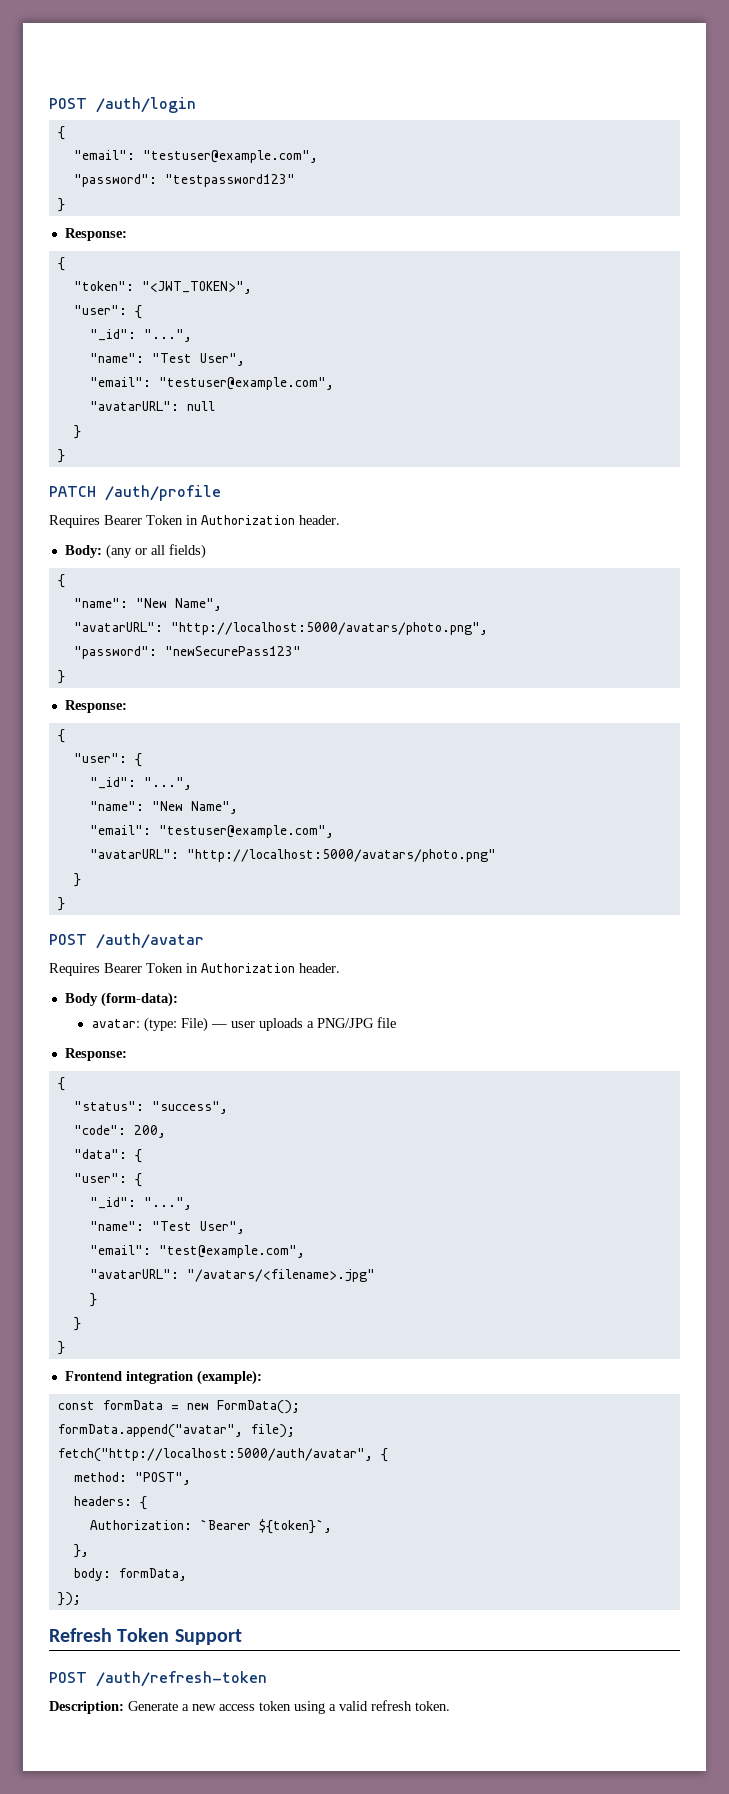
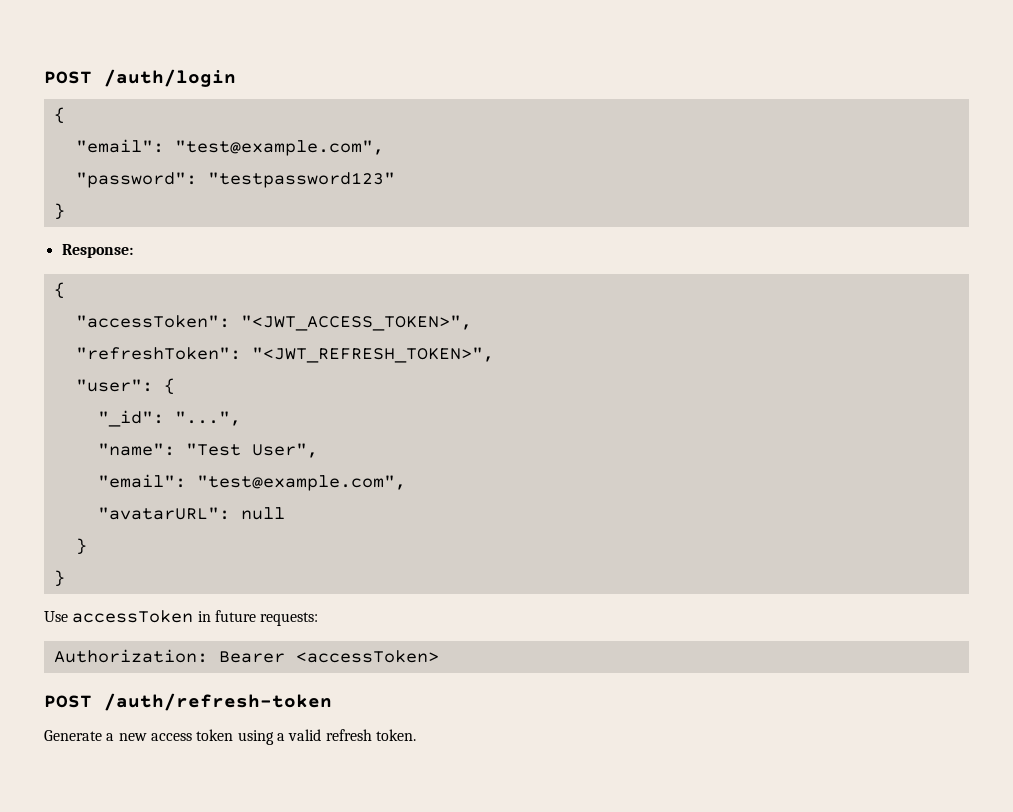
  POST /auth/login
  {
- "email": "testuser@example.com",
+ "email": "test@example.com",
- "token": "<JWT_TOKEN>",
- "user": {
- "_id": "...",
- "name": "Test User",
- "email": "testuser@example.com",
- "avatarURL": null
- }
- }
- PATCH /auth/profile
- Requires Bearer Token in Authorization header.
- Body: (any or all fields)
- {
- "name": "New Name",
- "avatarURL": "http://localhost:5000/avatars/photo.png",
- "password": "newSecurePass123"
- }
- Response:
- {
- "user": {
- "_id": "...",
- "name": "New Name",
- "email": "testuser@example.com",
- "avatarURL": "http://localhost:5000/avatars/photo.png"
- }
- }
- POST /auth/avatar
- Requires Bearer Token in Authorization header.
- Body (form-data):
- avatar: (type: File) — user uploads a PNG/JPG file
- Response:
- {
- "status": "success",
- "code": 200,
- "data": {
+ "accessToken": "<JWT_ACCESS_TOKEN>",
+ "refreshToken": "<JWT_REFRESH_TOKEN>",
- "avatarURL": "/avatars/<filename>.jpg"
+ "avatarURL": null
  }
  }
- }
- Frontend integration (example):
- const formData = new FormData();
- formData.append("avatar", file);
- fetch("http://localhost:5000/auth/avatar", {
- method: "POST",
- headers: {
- Authorization: `Bearer ${token}`,
- },
- body: formData,
- });
- Refresh Token Support
+ Use accessToken in future requests:
+ Authorization: Bearer <accessToken>
- Description: Generate a new access token using a valid refresh token.
+ Generate a new access token using a valid refresh token.

